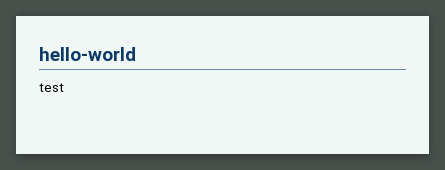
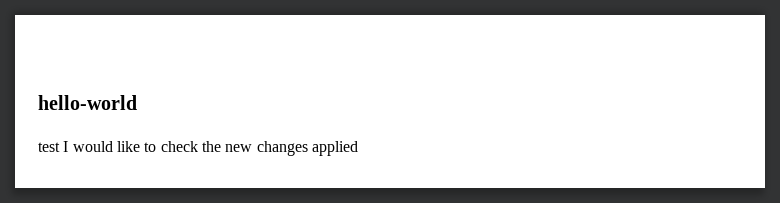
- test
+ test I would like to check the new changes applied

